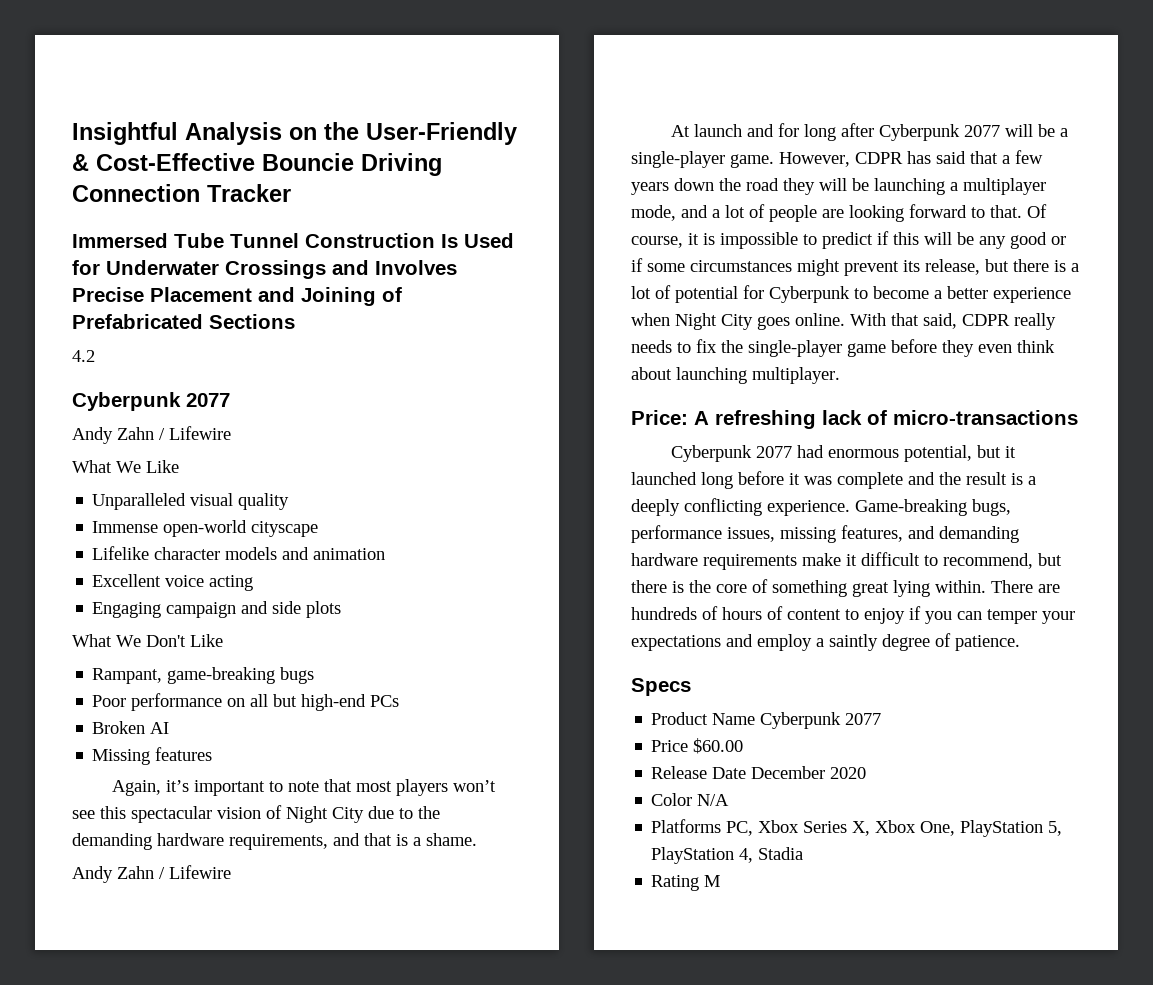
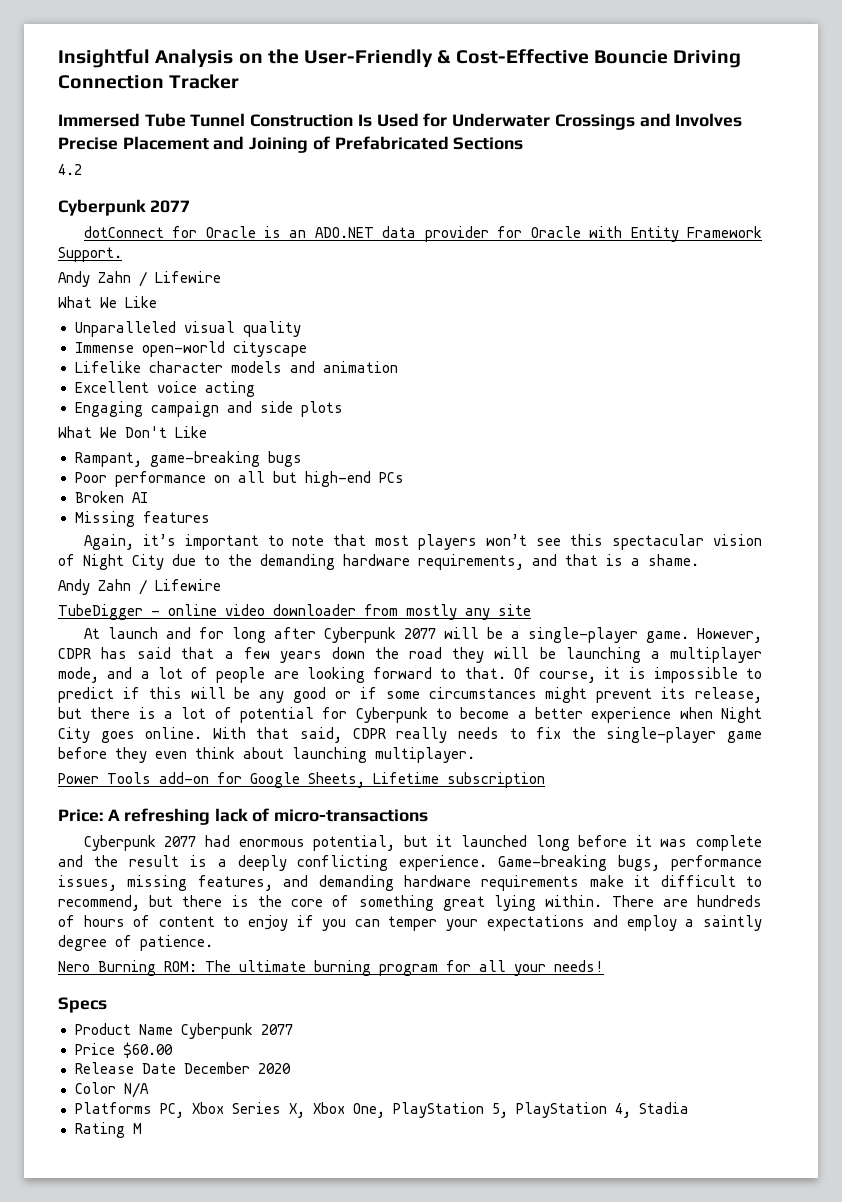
+ dotConnect for Oracle is an ADO.NET data provider for Oracle with Entity Framework Support.
+ TubeDigger - online video downloader from mostly any site
+ Power Tools add-on for Google Sheets, Lifetime subscription
+ Nero Burning ROM: The ultimate burning program for all your needs!

